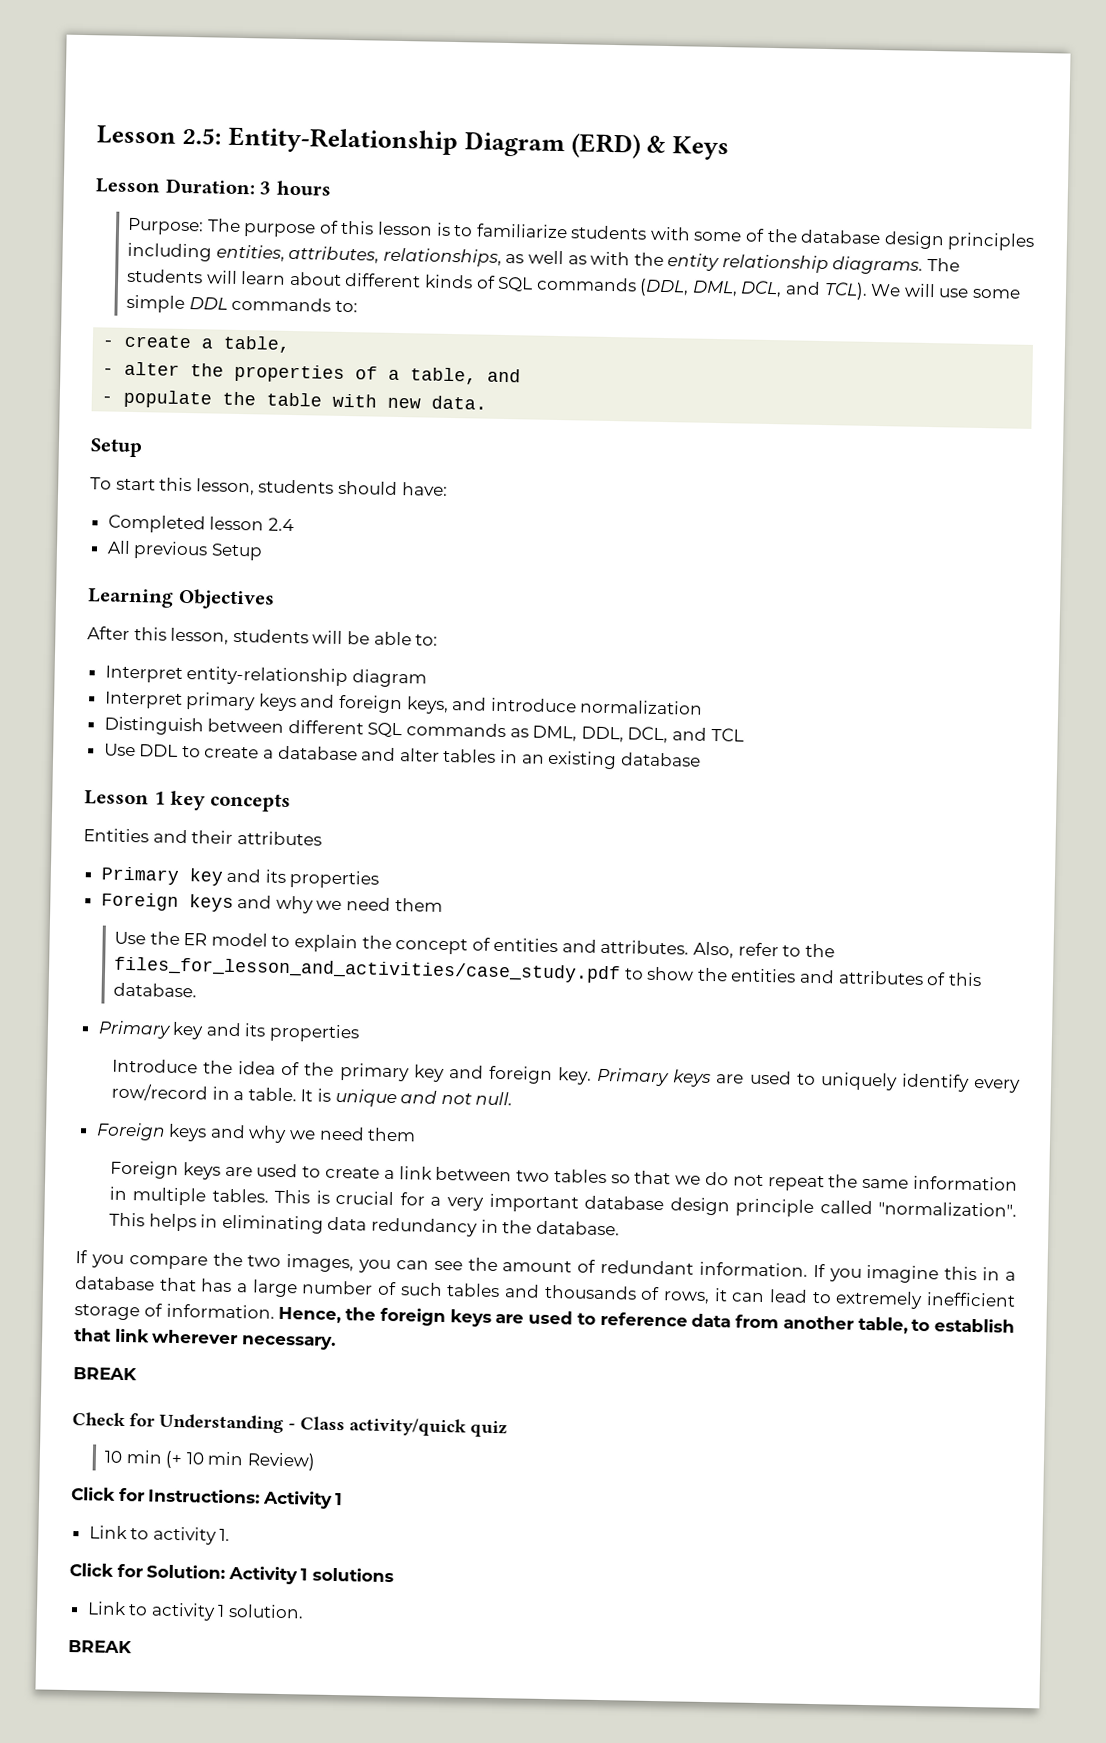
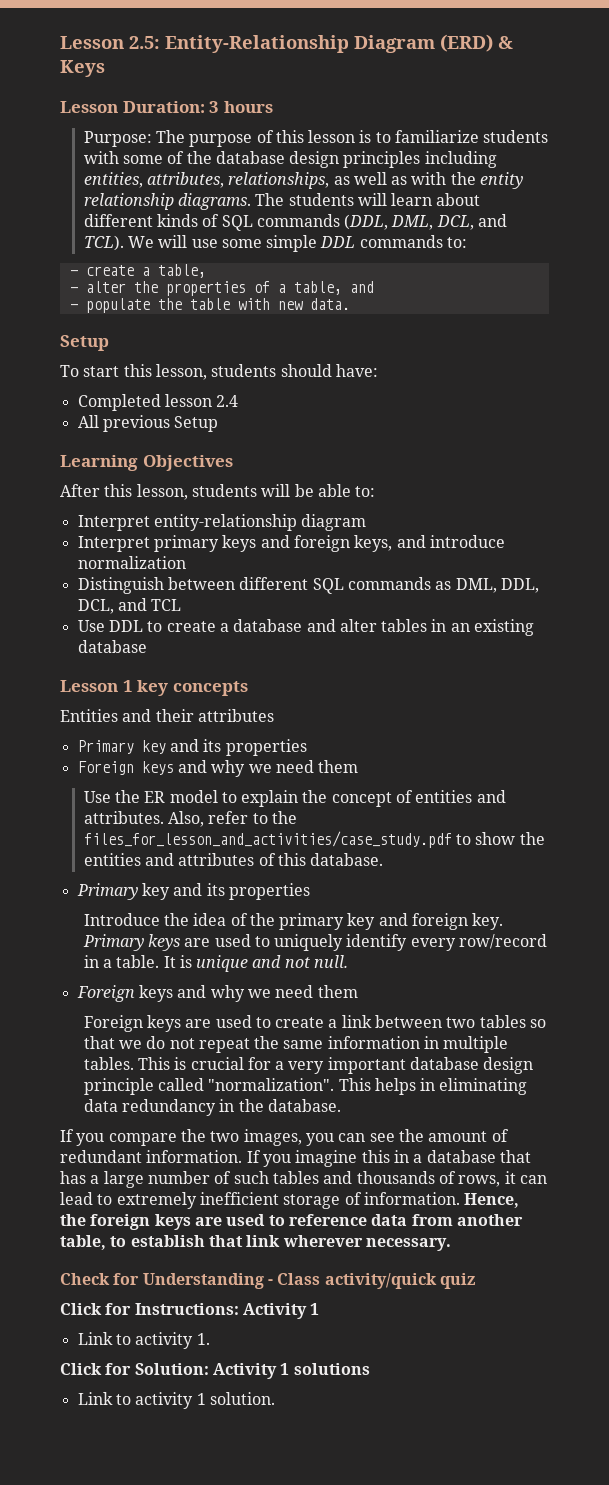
  Hence, the foreign keys are used to reference data from another table, to establish that link wherever necessary.
- BREAK
- 10 min (+ 10 min Review)
  Link to activity 1 solution.
- BREAK

